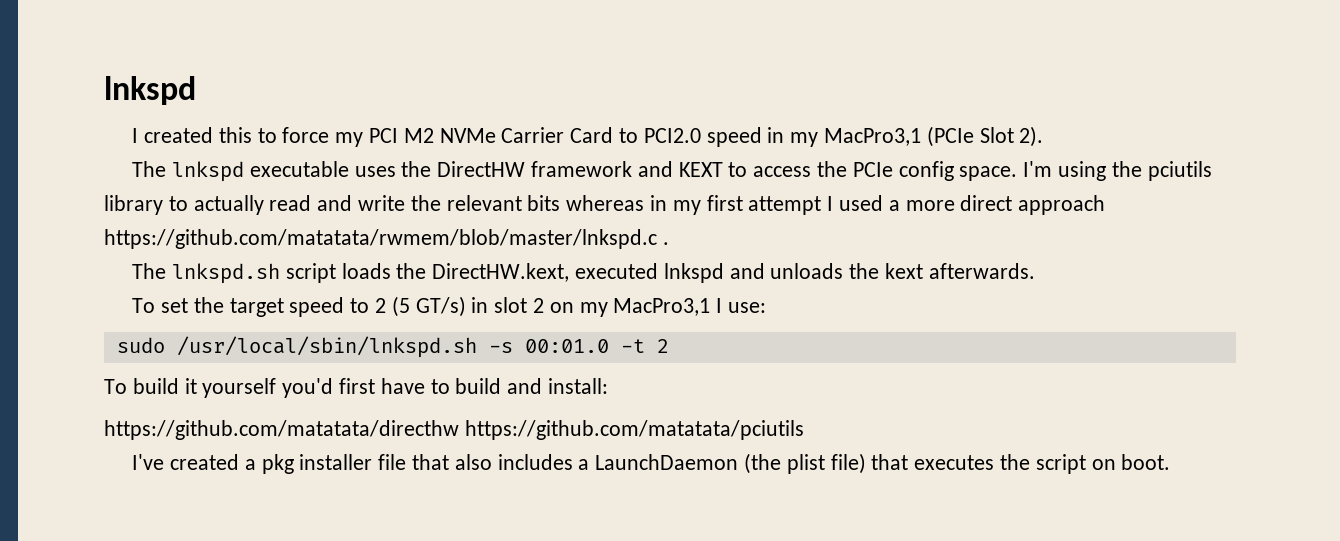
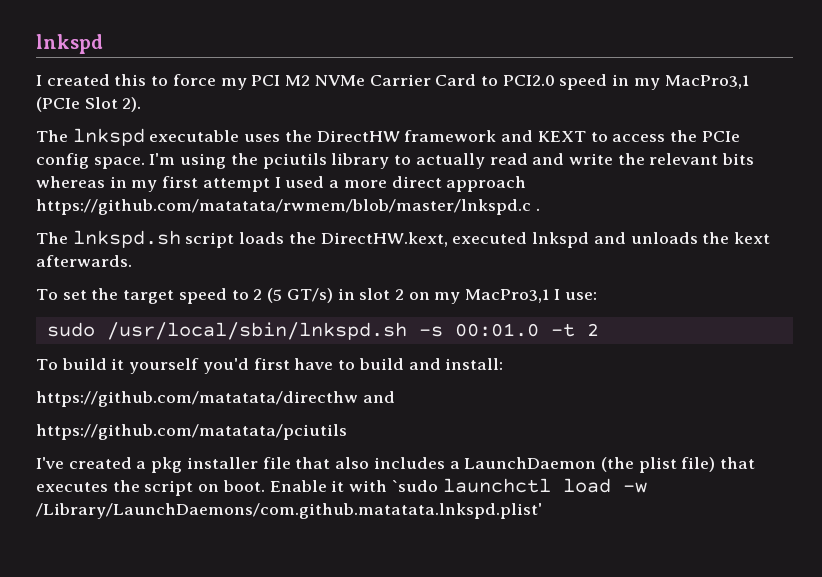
- https://github.com/matatata/directhw https://github.com/matatata/pciutils
+ https://github.com/matatata/directhw and
+ https://github.com/matatata/pciutils
+ Enable it with `sudo launchctl load -w /Library/LaunchDaemons/com.github.matatata.lnkspd.plist'

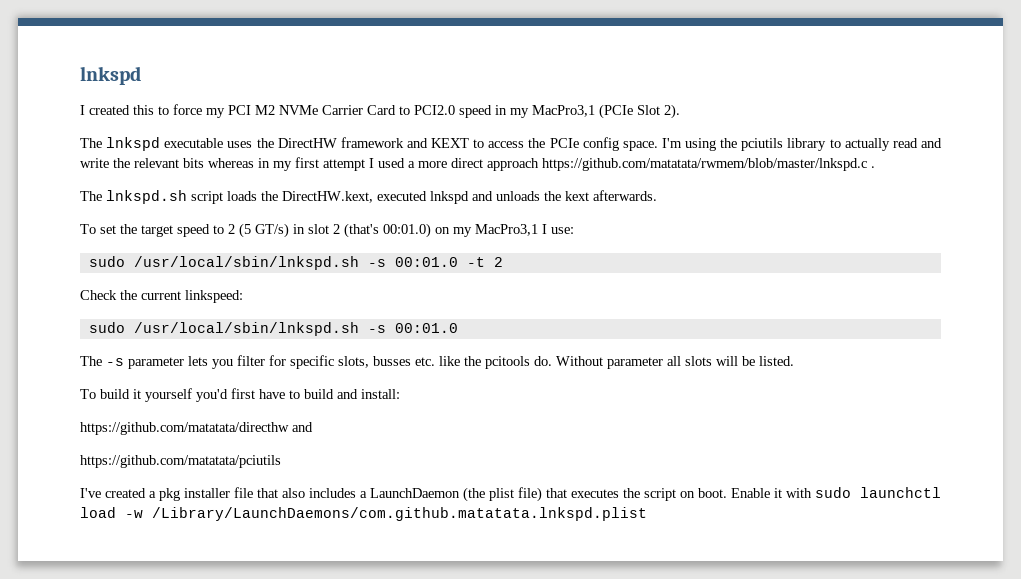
- To set the target speed to 2 (5 GT/s) in slot 2 on my MacPro3,1 I use:
+ To set the target speed to 2 (5 GT/s) in slot 2 (that's 00:01.0) on my MacPro3,1 I use:
+ Check the current linkspeed:
+ sudo /usr/local/sbin/lnkspd.sh -s 00:01.0
+ The -s parameter lets you filter for specific slots, busses etc. like the pcitools do. Without parameter all slots will be listed.
- Enable it with `sudo launchctl load -w /Library/LaunchDaemons/com.github.matatata.lnkspd.plist'
+ Enable it with sudo launchctl load -w /Library/LaunchDaemons/com.github.matatata.lnkspd.plist

